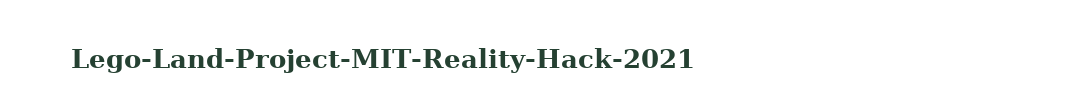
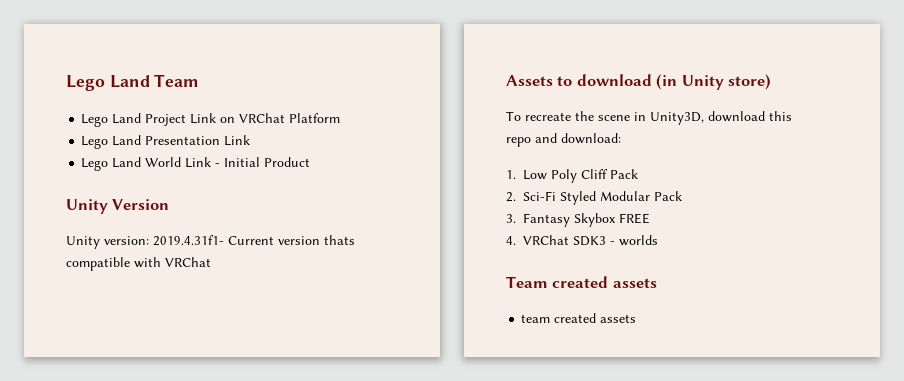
- Lego-Land-Project-MIT-Reality-Hack-2021
+ Lego Land Team
+ Lego Land Project Link on VRChat Platform
+ Lego Land Presentation Link
+ Lego Land World Link - Initial Product
+ Unity Version
+ Unity version: 2019.4.31f1- Current version thats compatible with VRChat
+ Assets to download (in Unity store)
+ To recreate the scene in Unity3D, download this repo and download:
+ 1. Low Poly Cliff Pack
+ 2. Sci-Fi Styled Modular Pack
+ 3. Fantasy Skybox FREE
+ 4. VRChat SDK3 - worlds
+ Team created assets
+ team created assets

